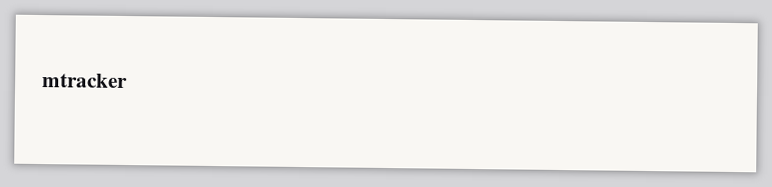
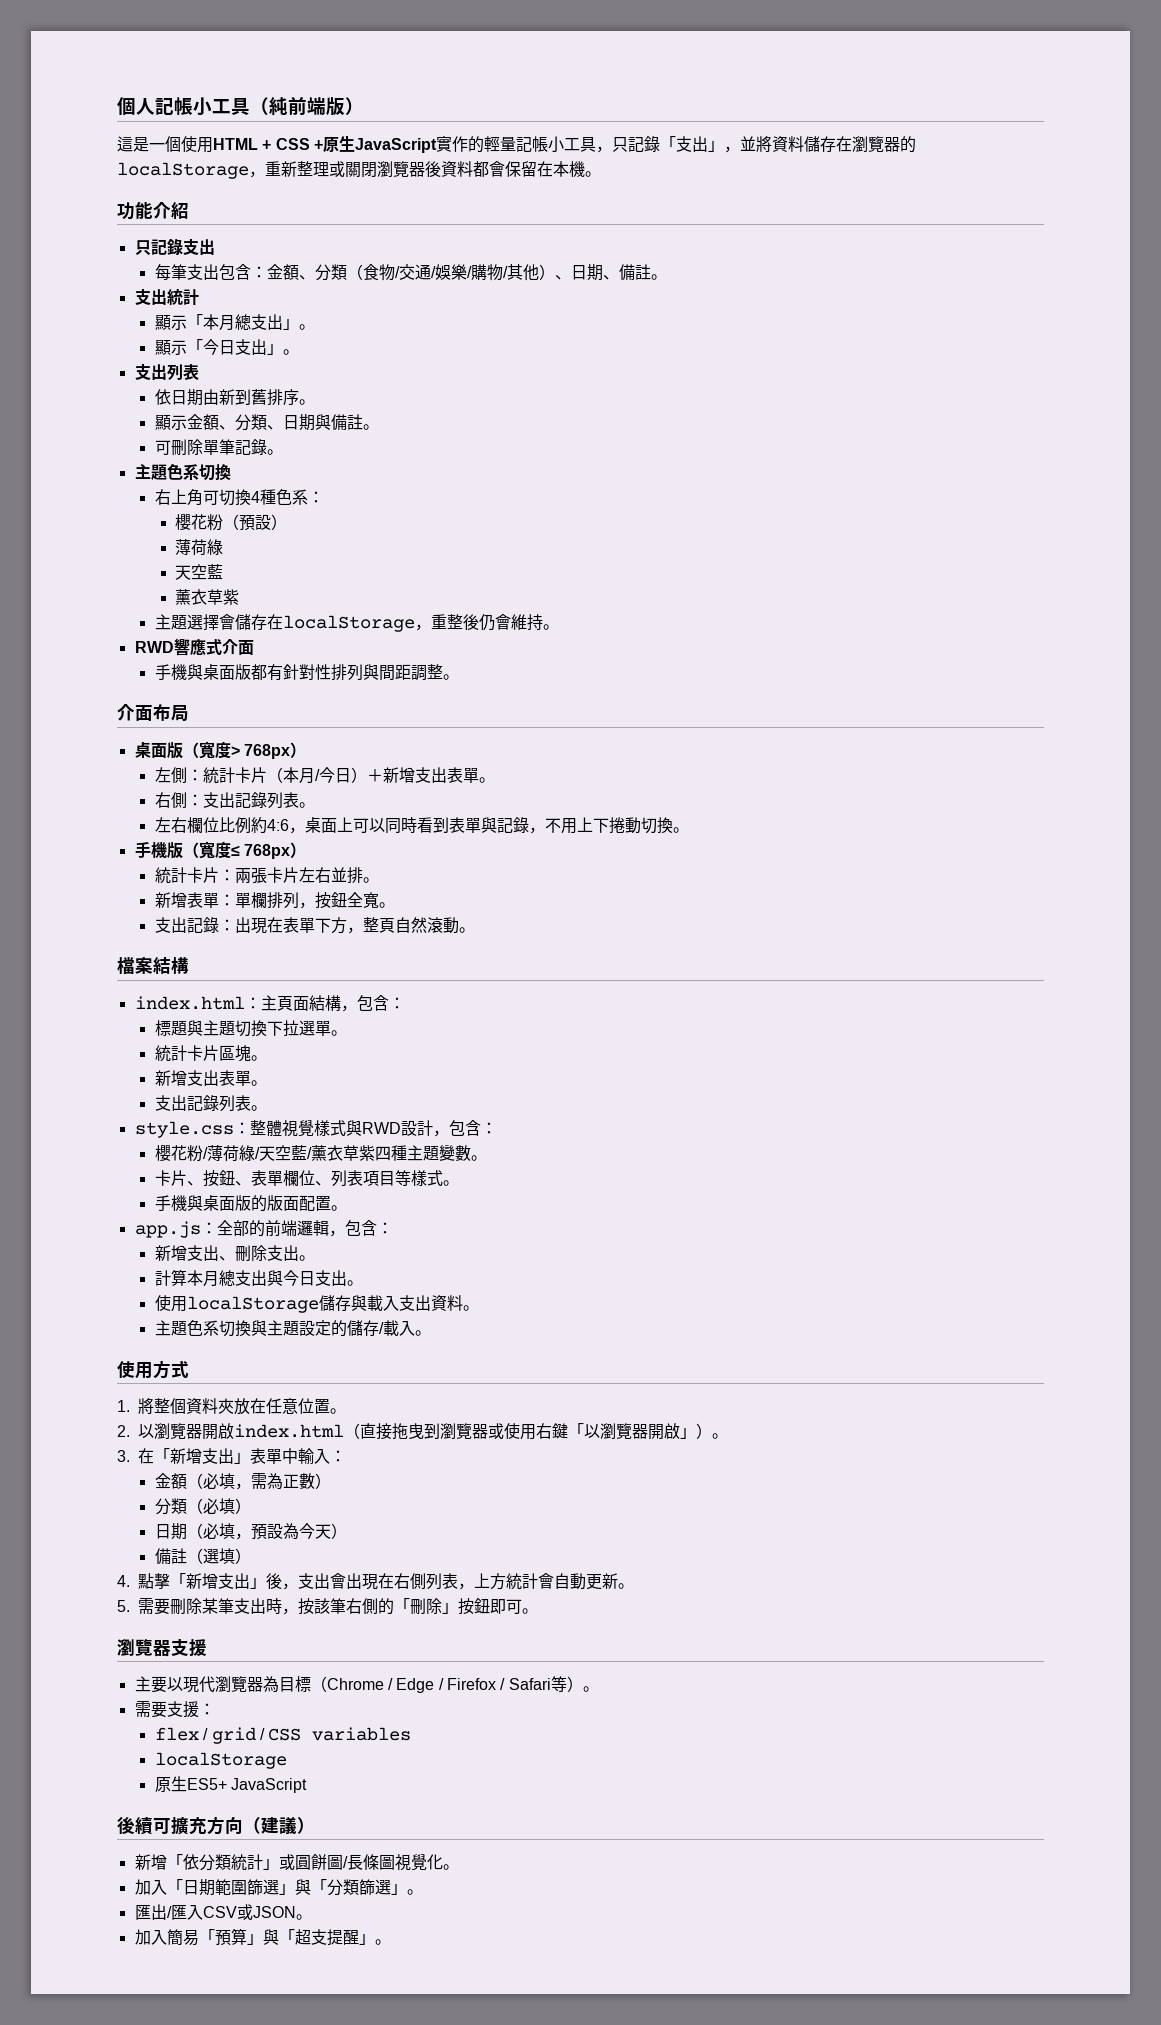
- mtracker
+ 個人記帳小工具（純前端版）
+ 這是一個使用HTML + CSS +原生JavaScript實作的輕量記帳小工具，只記錄「支出」，並將資料儲存在瀏覽器的localStorage，重新整理或關閉瀏覽器後資料都會保留在本機。
+ 功能介紹
+ 只記錄支出
+ 每筆支出包含：金額、分類（食物/交通/娛樂/購物/其他）、日期、備註。
+ 支出統計
+ 顯示「本月總支出」。
+ 顯示「今日支出」。
+ 支出列表
+ 依日期由新到舊排序。
+ 顯示金額、分類、日期與備註。
+ 可刪除單筆記錄。
+ 主題色系切換
+ 右上角可切換4種色系：
+ 櫻花粉（預設）
+ 薄荷綠
+ 天空藍
+ 薰衣草紫
+ 主題選擇會儲存在localStorage，重整後仍會維持。
+ RWD響應式介面
+ 手機與桌面版都有針對性排列與間距調整。
+ 介面布局
+ 桌面版（寬度> 768px）
+ 左側：統計卡片（本月/今日）＋新增支出表單。
+ 右側：支出記錄列表。
+ 左右欄位比例約4:6，桌面上可以同時看到表單與記錄，不用上下捲動切換。
+ 手機版（寬度≤ 768px）
+ 統計卡片：兩張卡片左右並排。
+ 新增表單：單欄排列，按鈕全寬。
+ 支出記錄：出現在表單下方，整頁自然滾動。
+ 檔案結構
+ index.html：主頁面結構，包含：
+ 標題與主題切換下拉選單。
+ 統計卡片區塊。
+ 新增支出表單。
+ 支出記錄列表。
+ style.css：整體視覺樣式與RWD設計，包含：
+ 櫻花粉/薄荷綠/天空藍/薰衣草紫四種主題變數。
+ 卡片、按鈕、表單欄位、列表項目等樣式。
+ 手機與桌面版的版面配置。
+ app.js：全部的前端邏輯，包含：
+ 新增支出、刪除支出。
+ 計算本月總支出與今日支出。
+ 使用localStorage儲存與載入支出資料。
+ 主題色系切換與主題設定的儲存/載入。
+ 使用方式
+ 1.將整個資料夾放在任意位置。
+ 2.以瀏覽器開啟index.html（直接拖曳到瀏覽器或使用右鍵「以瀏覽器開啟」）。
+ 3.在「新增支出」表單中輸入：
+ 金額（必填，需為正數）
+ 分類（必填）
+ 日期（必填，預設為今天）
+ 備註（選填）
+ 4.點擊「新增支出」後，支出會出現在右側列表，上方統計會自動更新。
+ 5.需要刪除某筆支出時，按該筆右側的「刪除」按鈕即可。
+ 瀏覽器支援
+ 主要以現代瀏覽器為目標（Chrome / Edge / Firefox / Safari等）。
+ 需要支援：
+ flex / grid / CSS variables
+ localStorage
+ 原生ES5+ JavaScript
+ 後續可擴充方向（建議）
+ 新增「依分類統計」或圓餅圖/長條圖視覺化。
+ 加入「日期範圍篩選」與「分類篩選」。
+ 匯出/匯入CSV或JSON。
+ 加入簡易「預算」與「超支提醒」。

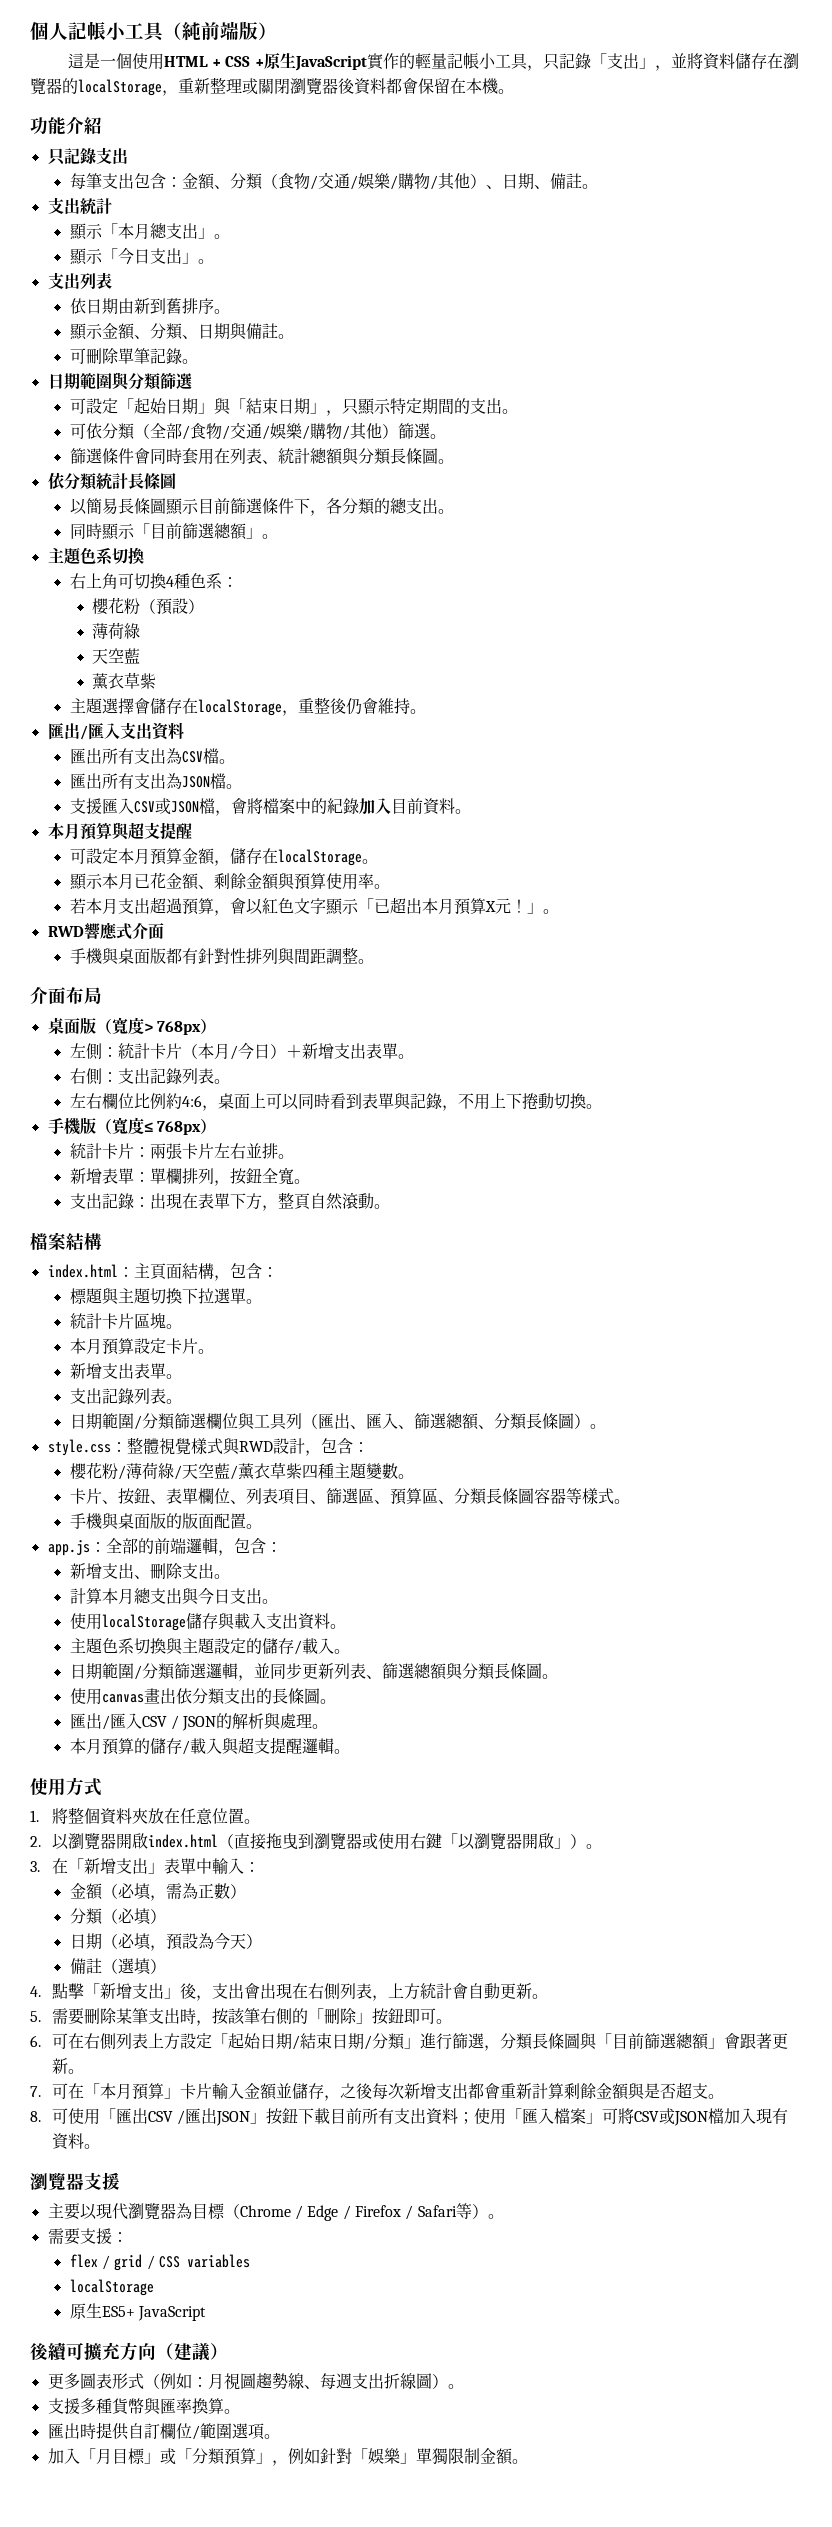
+ 日期範圍與分類篩選
+ 可設定「起始日期」與「結束日期」，只顯示特定期間的支出。
+ 可依分類（全部/食物/交通/娛樂/購物/其他）篩選。
+ 篩選條件會同時套用在列表、統計總額與分類長條圖。
+ 依分類統計長條圖
+ 以簡易長條圖顯示目前篩選條件下，各分類的總支出。
+ 同時顯示「目前篩選總額」。
+ 匯出/匯入支出資料
+ 匯出所有支出為CSV檔。
+ 匯出所有支出為JSON檔。
+ 支援匯入CSV或JSON檔，會將檔案中的紀錄加入目前資料。
+ 本月預算與超支提醒
+ 可設定本月預算金額，儲存在localStorage。
+ 顯示本月已花金額、剩餘金額與預算使用率。
+ 若本月支出超過預算，會以紅色文字顯示「已超出本月預算X元！」。
+ 本月預算設定卡片。
+ 日期範圍/分類篩選欄位與工具列（匯出、匯入、篩選總額、分類長條圖）。
- 卡片、按鈕、表單欄位、列表項目等樣式。
+ 卡片、按鈕、表單欄位、列表項目、篩選區、預算區、分類長條圖容器等樣式。
+ 日期範圍/分類篩選邏輯，並同步更新列表、篩選總額與分類長條圖。
+ 使用canvas畫出依分類支出的長條圖。
+ 匯出/匯入CSV / JSON的解析與處理。
+ 本月預算的儲存/載入與超支提醒邏輯。
+ 6.可在右側列表上方設定「起始日期/結束日期/分類」進行篩選，分類長條圖與「目前篩選總額」會跟著更新。
+ 7.可在「本月預算」卡片輸入金額並儲存，之後每次新增支出都會重新計算剩餘金額與是否超支。
+ 8.可使用「匯出CSV /匯出JSON」按鈕下載目前所有支出資料；使用「匯入檔案」可將CSV或JSON檔加入現有資料。
- 新增「依分類統計」或圓餅圖/長條圖視覺化。
- 加入「日期範圍篩選」與「分類篩選」。
- 匯出/匯入CSV或JSON。
- 加入簡易「預算」與「超支提醒」。
+ 更多圖表形式（例如：月視圖趨勢線、每週支出折線圖）。
+ 支援多種貨幣與匯率換算。
+ 匯出時提供自訂欄位/範圍選項。
+ 加入「月目標」或「分類預算」，例如針對「娛樂」單獨限制金額。

